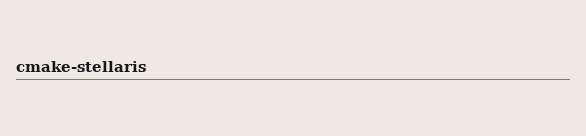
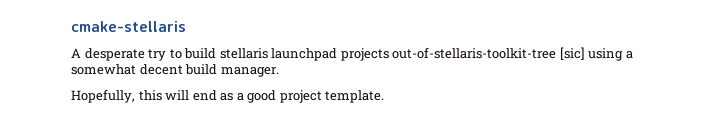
+ A desperate try to build stellaris launchpad projects out-of-stellaris-toolkit-tree [sic] using a somewhat decent build manager.
+ Hopefully, this will end as a good project template.

